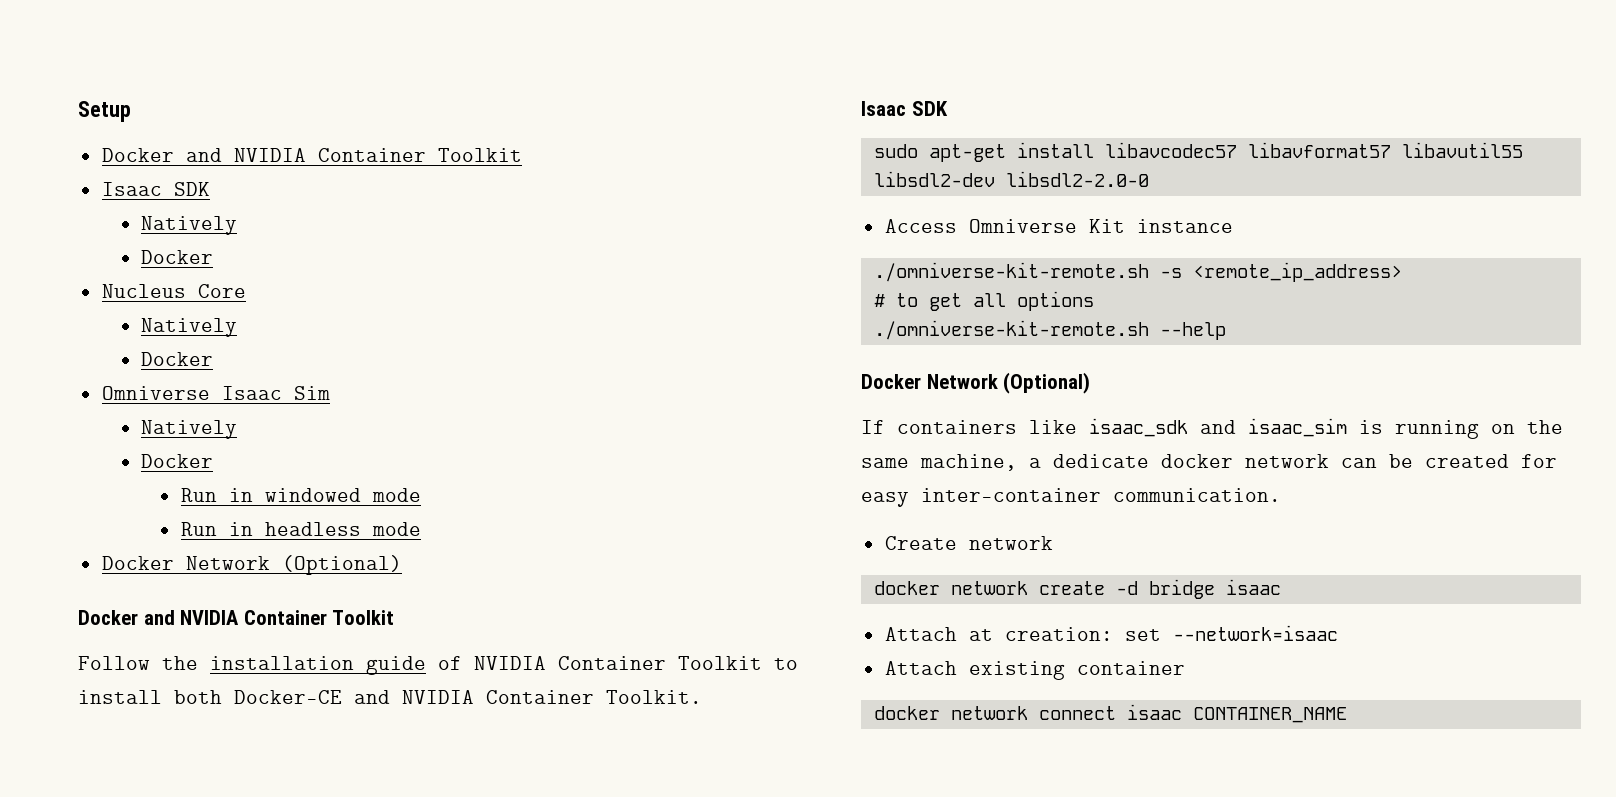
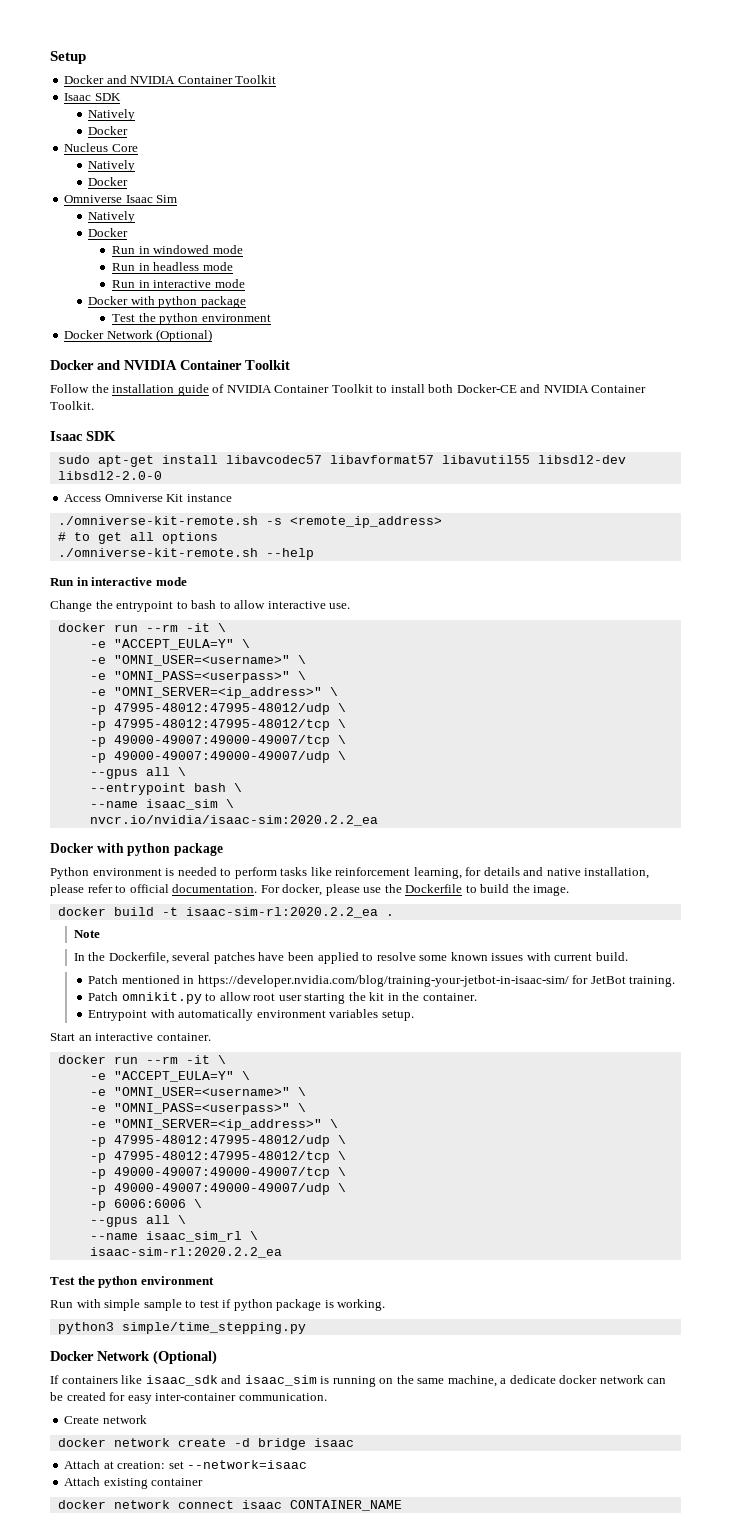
  Run in headless mode
+ Run in interactive mode
+ Docker with python package
+ Test the python environment
  ./omniverse-kit-remote.sh --help
+ Run in interactive mode
+ Change the entrypoint to bash to allow interactive use.
+ docker run --rm -it \
+ -e "ACCEPT_EULA=Y" \
+ -e "OMNI_USER=<username>" \
+ -e "OMNI_PASS=<userpass>" \
+ -e "OMNI_SERVER=<ip_address>" \
+ -p 47995-48012:47995-48012/udp \
+ -p 47995-48012:47995-48012/tcp \
+ -p 49000-49007:49000-49007/tcp \
+ -p 49000-49007:49000-49007/udp \
+ --gpus all \
+ --entrypoint bash \
+ --name isaac_sim \
+ nvcr.io/nvidia/isaac-sim:2020.2.2_ea
+ Docker with python package
+ Python environment is needed to perform tasks like reinforcement learning, for details and native installation, please refer to official documentation. For docker, please use the Dockerfile to build the image.
+ docker build -t isaac-sim-rl:2020.2.2_ea .
+ Note
+ In the Dockerfile, several patches have been applied to resolve some known issues with current build.
+ Patch mentioned in https://developer.nvidia.com/blog/training-your-jetbot-in-isaac-sim/ for JetBot training.
+ Patch omnikit.py to allow root user starting the kit in the container.
+ Entrypoint with automatically environment variables setup.
+ Start an interactive container.
+ docker run --rm -it \
+ -e "ACCEPT_EULA=Y" \
+ -e "OMNI_USER=<username>" \
+ -e "OMNI_PASS=<userpass>" \
+ -e "OMNI_SERVER=<ip_address>" \
+ -p 47995-48012:47995-48012/udp \
+ -p 47995-48012:47995-48012/tcp \
+ -p 49000-49007:49000-49007/tcp \
+ -p 49000-49007:49000-49007/udp \
+ -p 6006:6006 \
+ --gpus all \
+ --name isaac_sim_rl \
+ isaac-sim-rl:2020.2.2_ea
+ Test the python environment
+ Run with simple sample to test if python package is working.
+ python3 simple/time_stepping.py

